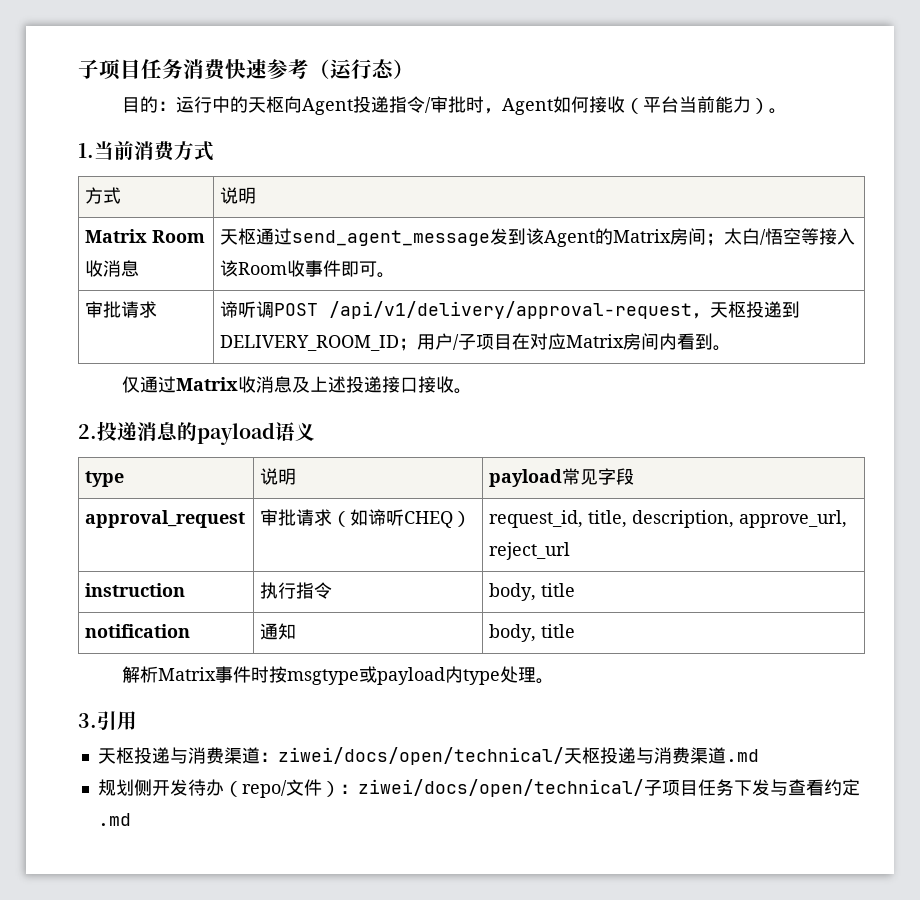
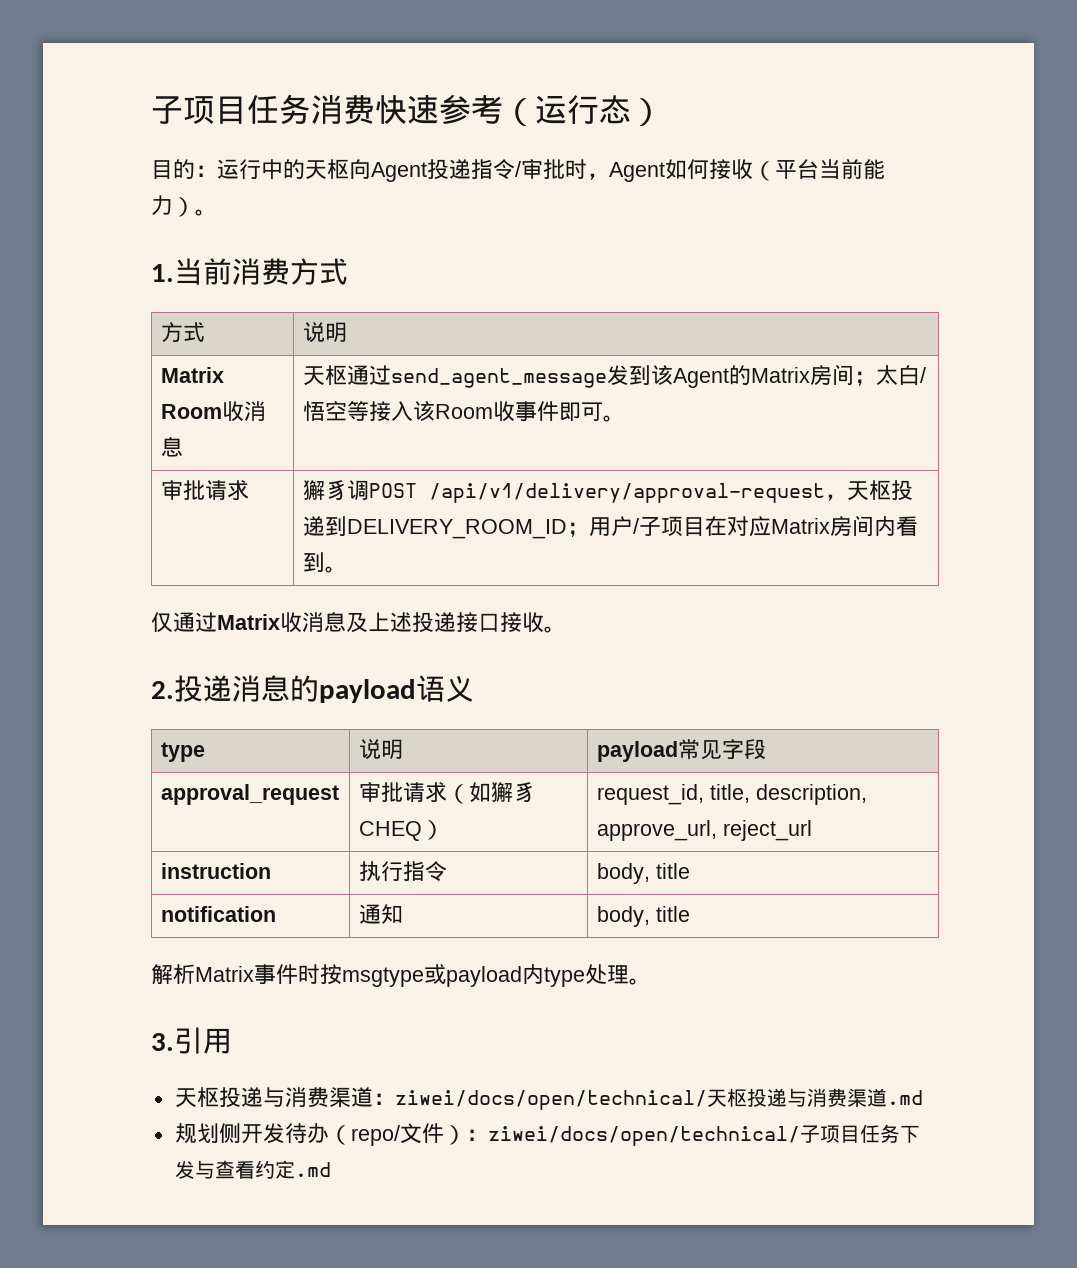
- 审批请求 | 谛听调POST /api/v1/delivery/approval-request，天枢投递到DELIVERY_ROOM_ID；用户/子项目在对应Matrix房间内看到。
+ 审批请求 | 獬豸调POST /api/v1/delivery/approval-request，天枢投递到DELIVERY_ROOM_ID；用户/子项目在对应Matrix房间内看到。
- approval_request | 审批请求（如谛听CHEQ） | request_id, title, description, approve_url, reject_url
+ approval_request | 审批请求（如獬豸CHEQ） | request_id, title, description, approve_url, reject_url

